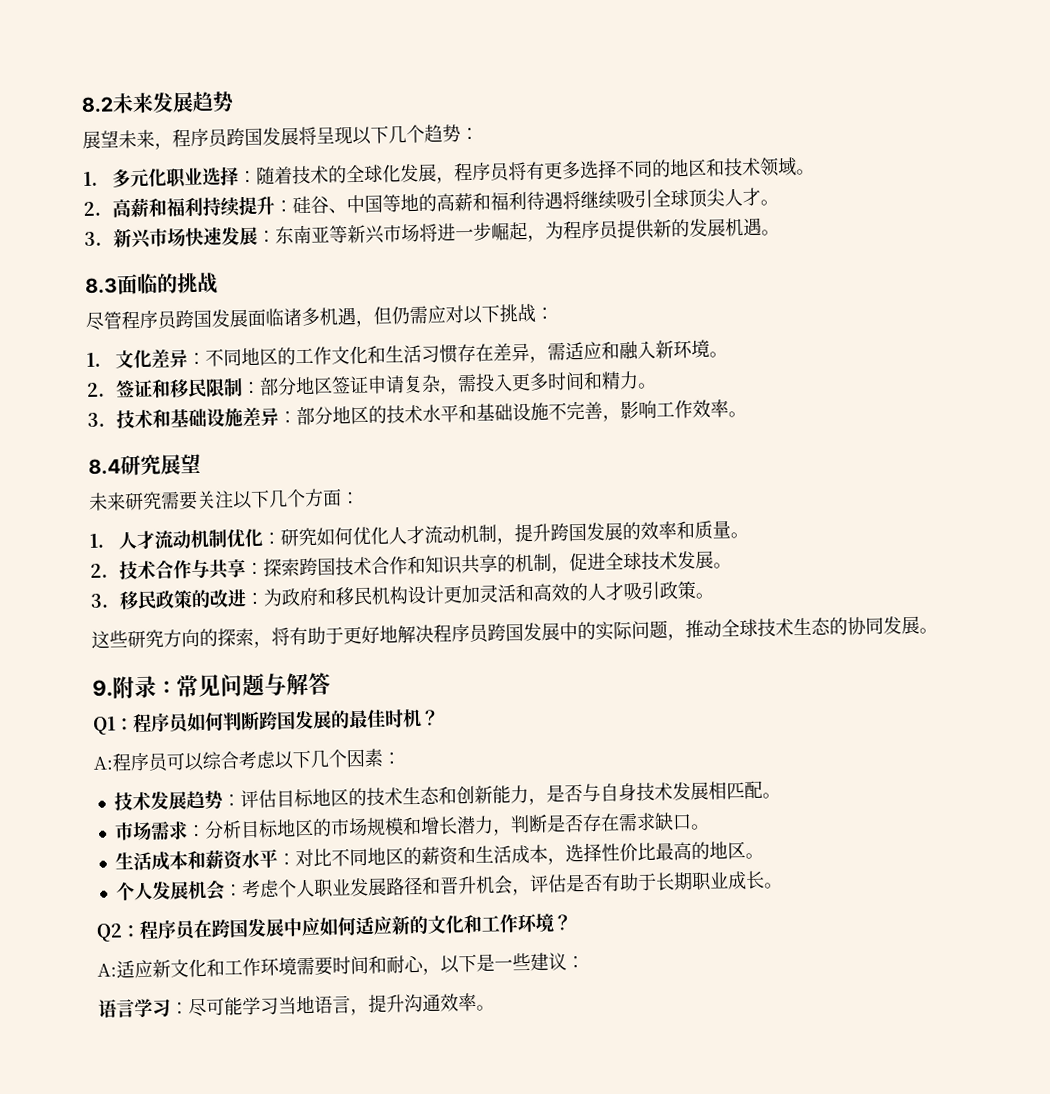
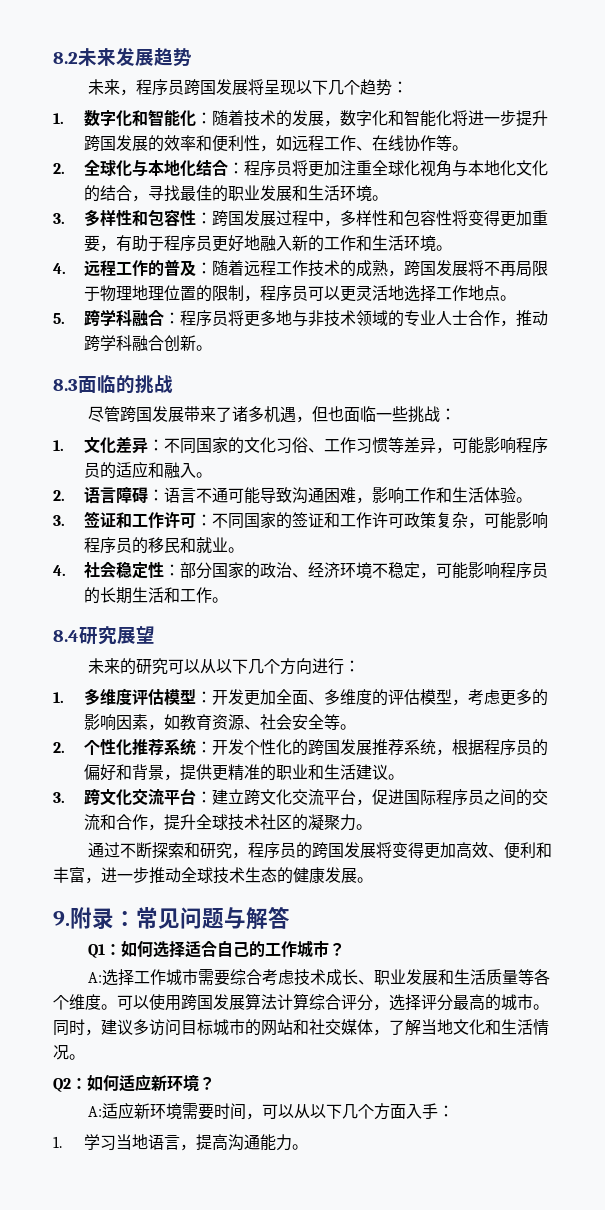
- 展望未来，程序员跨国发展将呈现以下几个趋势：
+ 未来，程序员跨国发展将呈现以下几个趋势：
- 1.多元化职业选择：随着技术的全球化发展，程序员将有更多选择不同的地区和技术领域。
- 2.高薪和福利持续提升：硅谷、中国等地的高薪和福利待遇将继续吸引全球顶尖人才。
- 3.新兴市场快速发展：东南亚等新兴市场将进一步崛起，为程序员提供新的发展机遇。
+ 1.数字化和智能化：随着技术的发展，数字化和智能化将进一步提升跨国发展的效率和便利性，如远程工作、在线协作等。
+ 2.全球化与本地化结合：程序员将更加注重全球化视角与本地化文化的结合，寻找最佳的职业发展和生活环境。
+ 3.多样性和包容性：跨国发展过程中，多样性和包容性将变得更加重要，有助于程序员更好地融入新的工作和生活环境。
+ 4.远程工作的普及：随着远程工作技术的成熟，跨国发展将不再局限于物理地理位置的限制，程序员可以更灵活地选择工作地点。
+ 5.跨学科融合：程序员将更多地与非技术领域的专业人士合作，推动跨学科融合创新。
- 尽管程序员跨国发展面临诸多机遇，但仍需应对以下挑战：
+ 尽管跨国发展带来了诸多机遇，但也面临一些挑战：
- 1.文化差异：不同地区的工作文化和生活习惯存在差异，需适应和融入新环境。
- 2.签证和移民限制：部分地区签证申请复杂，需投入更多时间和精力。
- 3.技术和基础设施差异：部分地区的技术水平和基础设施不完善，影响工作效率。
+ 1.文化差异：不同国家的文化习俗、工作习惯等差异，可能影响程序员的适应和融入。
+ 2.语言障碍：语言不通可能导致沟通困难，影响工作和生活体验。
+ 3.签证和工作许可：不同国家的签证和工作许可政策复杂，可能影响程序员的移民和就业。
+ 4.社会稳定性：部分国家的政治、经济环境不稳定，可能影响程序员的长期生活和工作。
- 未来研究需要关注以下几个方面：
- 1.人才流动机制优化：研究如何优化人才流动机制，提升跨国发展的效率和质量。
- 2.技术合作与共享：探索跨国技术合作和知识共享的机制，促进全球技术发展。
- 3.移民政策的改进：为政府和移民机构设计更加灵活和高效的人才吸引政策。
- 这些研究方向的探索，将有助于更好地解决程序员跨国发展中的实际问题，推动全球技术生态的协同发展。
+ 未来的研究可以从以下几个方向进行：
+ 1.多维度评估模型：开发更加全面、多维度的评估模型，考虑更多的影响因素，如教育资源、社会安全等。
+ 2.个性化推荐系统：开发个性化的跨国发展推荐系统，根据程序员的偏好和背景，提供更精准的职业和生活建议。
+ 3.跨文化交流平台：建立跨文化交流平台，促进国际程序员之间的交流和合作，提升全球技术社区的凝聚力。
+ 通过不断探索和研究，程序员的跨国发展将变得更加高效、便利和丰富，进一步推动全球技术生态的健康发展。
- Q1：程序员如何判断跨国发展的最佳时机？
- A:程序员可以综合考虑以下几个因素：
- 技术发展趋势：评估目标地区的技术生态和创新能力，是否与自身技术发展相匹配。
- 市场需求：分析目标地区的市场规模和增长潜力，判断是否存在需求缺口。
- 生活成本和薪资水平：对比不同地区的薪资和生活成本，选择性价比最高的地区。
- 个人发展机会：考虑个人职业发展路径和晋升机会，评估是否有助于长期职业成长。
- Q2：程序员在跨国发展中应如何适应新的文化和工作环境？
+ Q1：如何选择适合自己的工作城市？
+ A:选择工作城市需要综合考虑技术成长、职业发展和生活质量等各个维度。可以使用跨国发展算法计算综合评分，选择评分最高的城市。同时，建议多访问目标城市的网站和社交媒体，了解当地文化和生活情况。
+ Q2：如何适应新环境？
- A:适应新文化和工作环境需要时间和耐心，以下是一些建议：
- 语言学习：尽可能学习当地语言，提升沟通效率。
+ A:适应新环境需要时间，可以从以下几个方面入手：
+ 1.学习当地语言，提高沟通能力。

